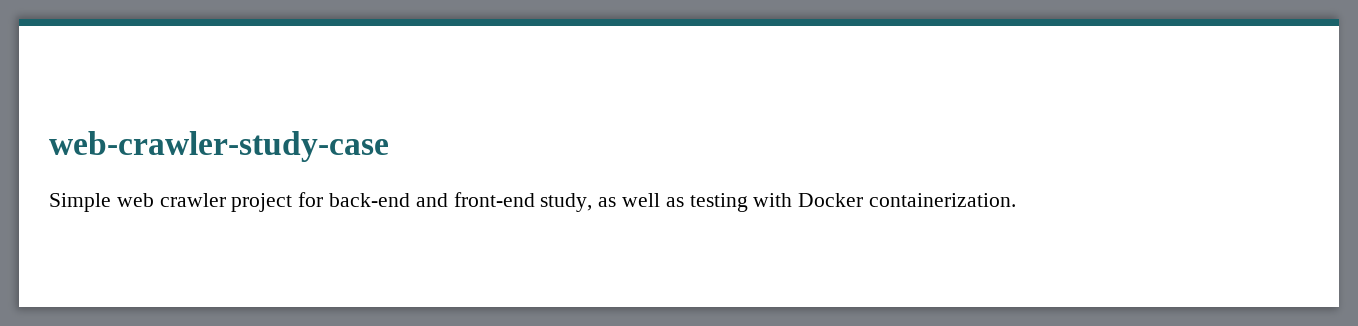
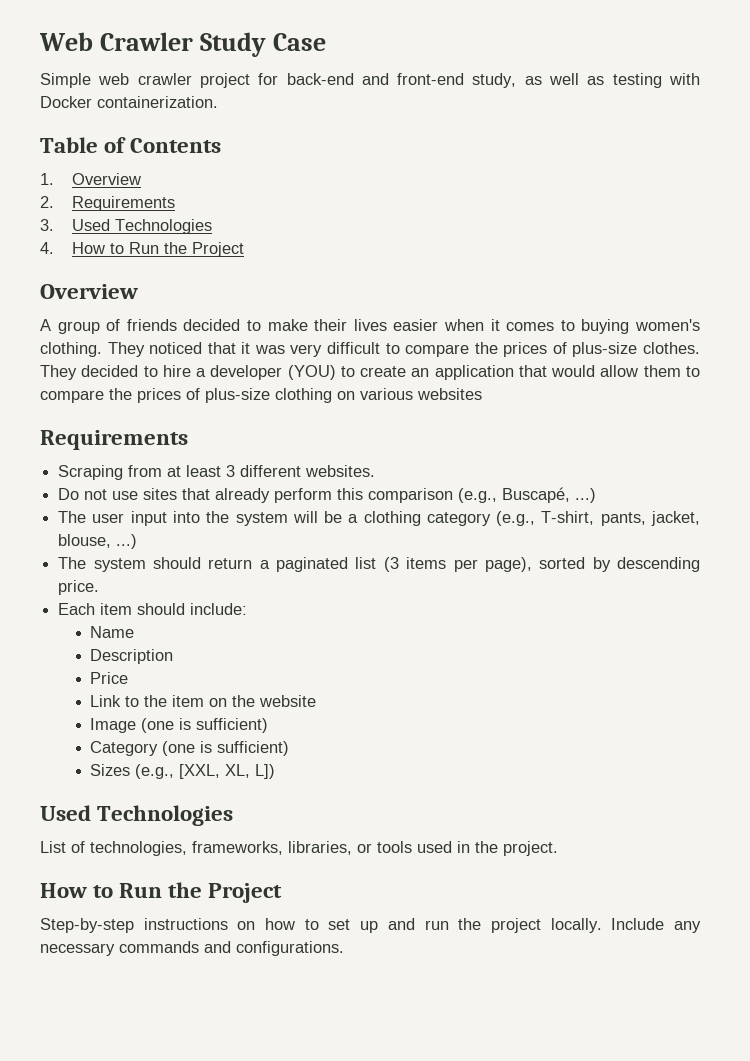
- web-crawler-study-case
+ Web Crawler Study Case
+ Table of Contents
+ 1. Overview
+ 2. Requirements
+ 3. Used Technologies
+ 4. How to Run the Project
+ Overview
+ A group of friends decided to make their lives easier when it comes to buying women's clothing. They noticed that it was very difficult to compare the prices of plus-size clothes. They decided to hire a developer (YOU) to create an application that would allow them to compare the prices of plus-size clothing on various websites
+ Requirements
+ Scraping from at least 3 different websites.
+ Do not use sites that already perform this comparison (e.g., Buscapé, ...)
+ The user input into the system will be a clothing category (e.g., T-shirt, pants, jacket, blouse, ...)
+ The system should return a paginated list (3 items per page), sorted by descending price.
+ Each item should include:
+ Name
+ Description
+ Price
+ Link to the item on the website
+ Image (one is sufficient)
+ Category (one is sufficient)
+ Sizes (e.g., [XXL, XL, L])
+ Used Technologies
+ List of technologies, frameworks, libraries, or tools used in the project.
+ How to Run the Project
+ Step-by-step instructions on how to set up and run the project locally. Include any necessary commands and configurations.

